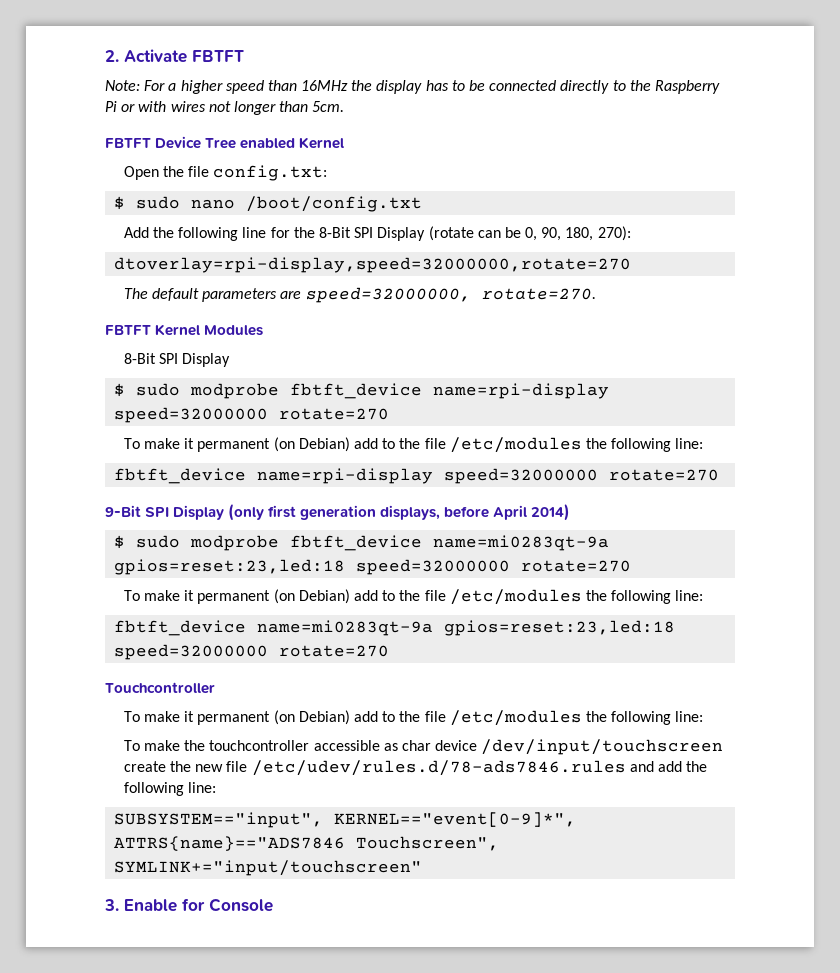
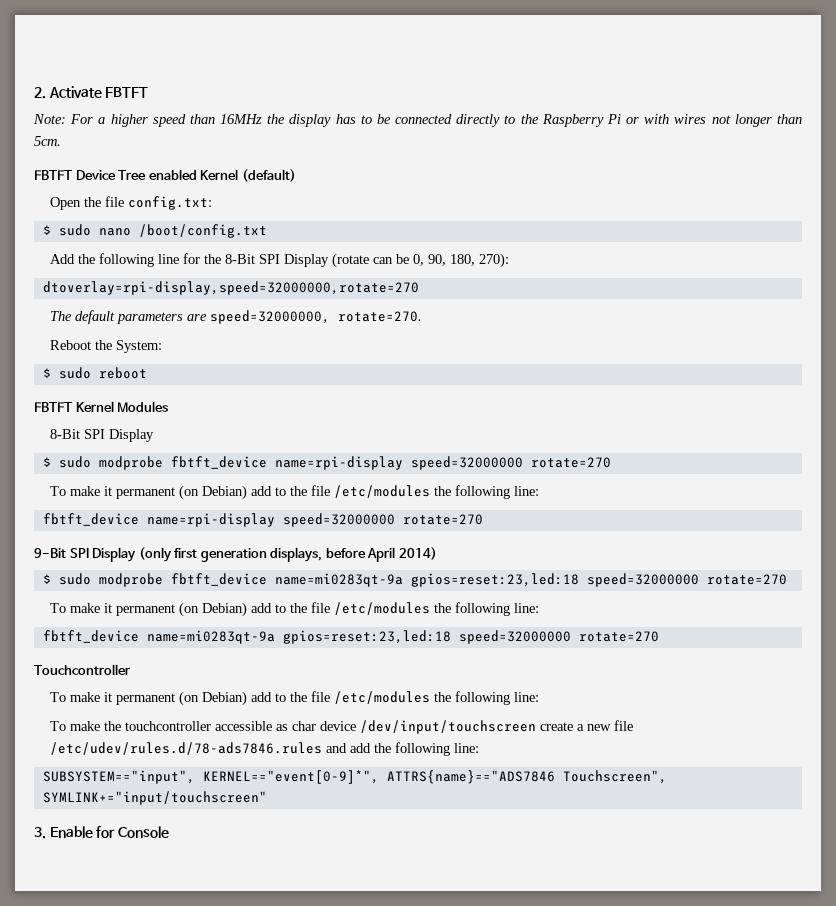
- FBTFT Device Tree enabled Kernel
+ FBTFT Device Tree enabled Kernel (default)
+ Reboot the System:
+ $ sudo reboot
- To make the touchcontroller accessible as char device /dev/input/touchscreen create the new file /etc/udev/rules.d/78-ads7846.rules and add the following line:
+ To make the touchcontroller accessible as char device /dev/input/touchscreen create a new file /etc/udev/rules.d/78-ads7846.rules and add the following line:

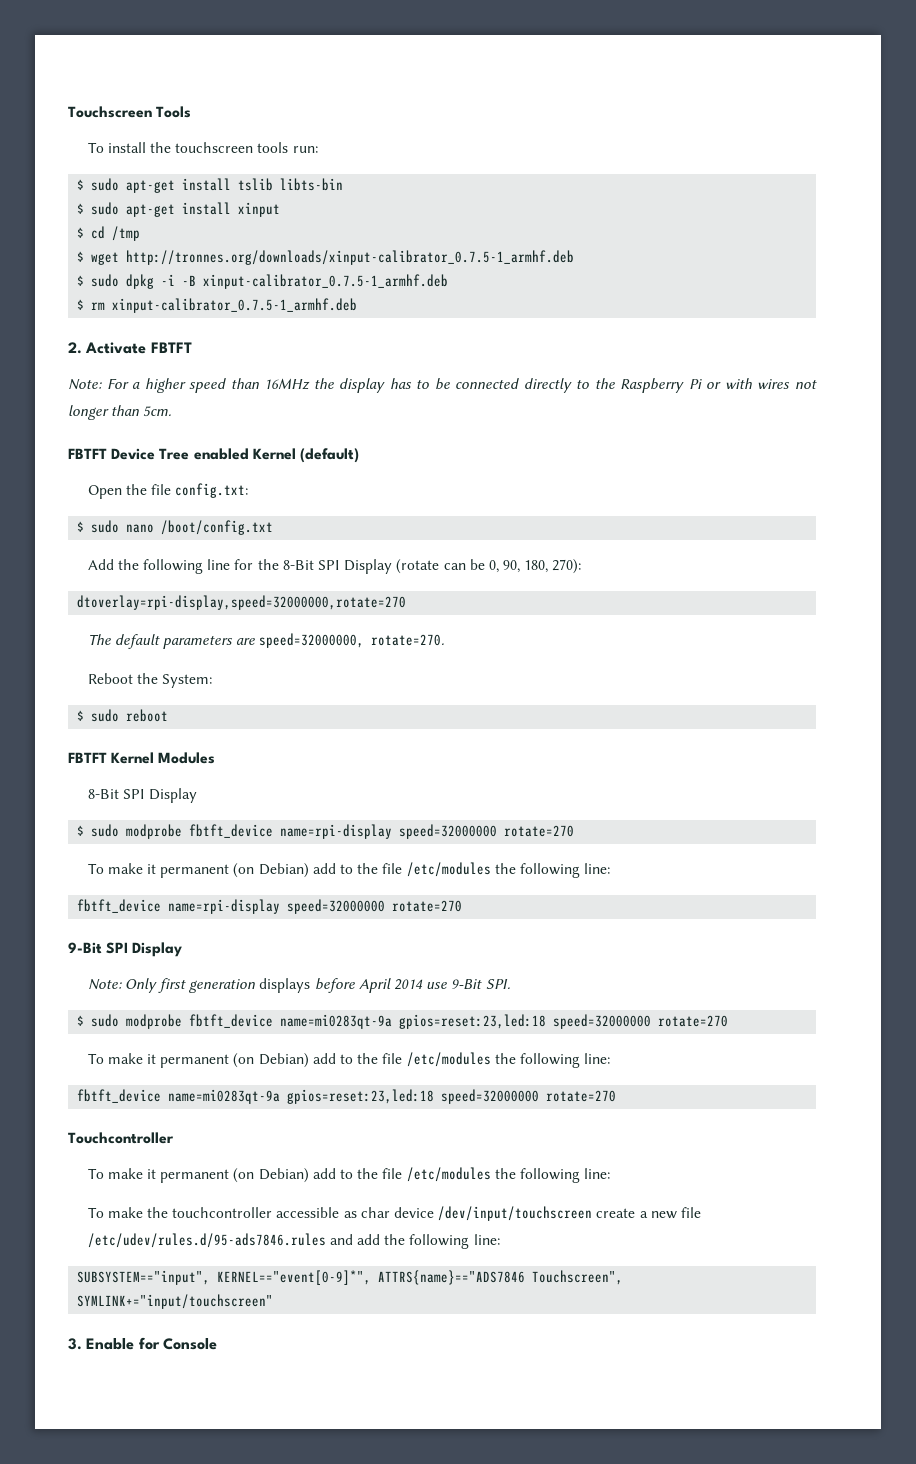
+ Touchscreen Tools
+ To install the touchscreen tools run:
+ $ sudo apt-get install tslib libts-bin
+ $ sudo apt-get install xinput
+ $ cd /tmp
+ $ wget http://tronnes.org/downloads/xinput-calibrator_0.7.5-1_armhf.deb
+ $ sudo dpkg -i -B xinput-calibrator_0.7.5-1_armhf.deb
+ $ rm xinput-calibrator_0.7.5-1_armhf.deb
- 9-Bit SPI Display (only first generation displays, before April 2014)
+ 9-Bit SPI Display
+ Note: Only first generation displays before April 2014 use 9-Bit SPI.
- To make the touchcontroller accessible as char device /dev/input/touchscreen create a new file /etc/udev/rules.d/78-ads7846.rules and add the following line:
+ To make the touchcontroller accessible as char device /dev/input/touchscreen create a new file /etc/udev/rules.d/95-ads7846.rules and add the following line:

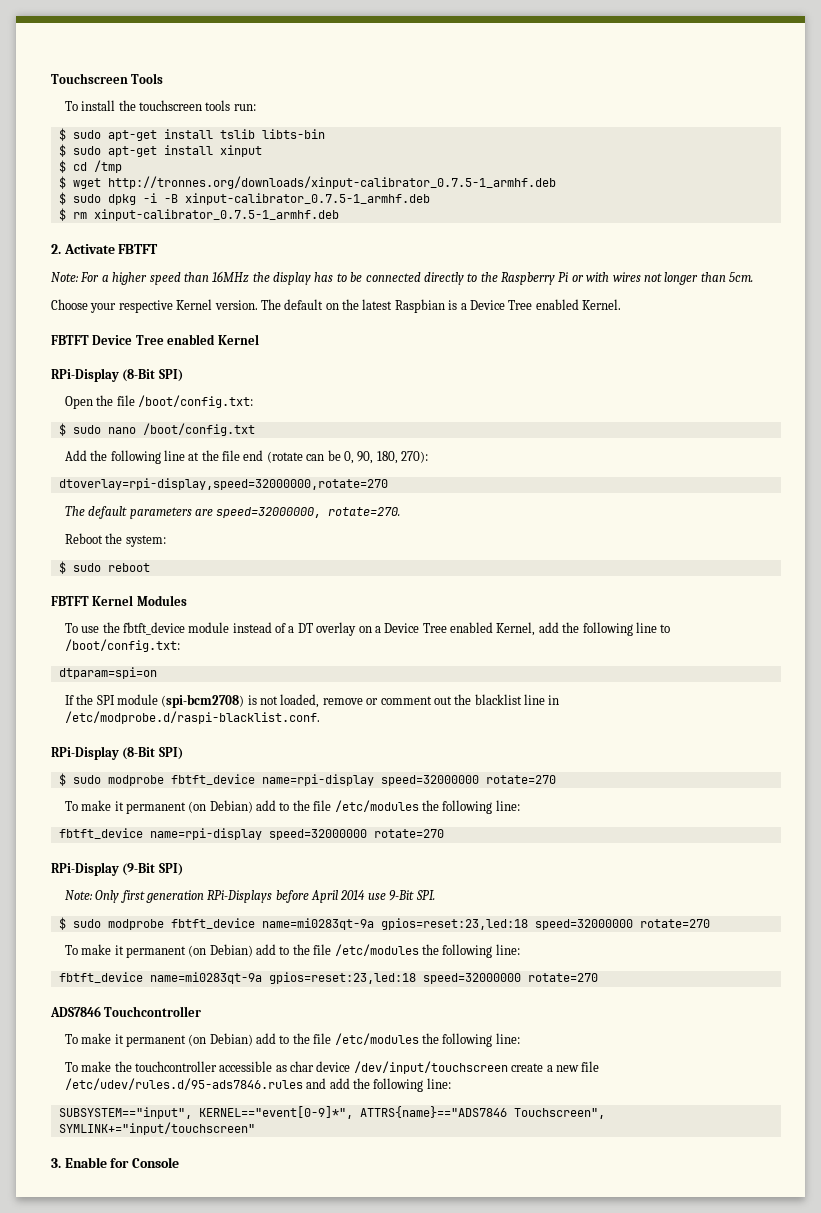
+ Choose your respective Kernel version. The default on the latest Raspbian is a Device Tree enabled Kernel.
- FBTFT Device Tree enabled Kernel (default)
+ FBTFT Device Tree enabled Kernel
+ RPi-Display (8-Bit SPI)
- Open the file config.txt:
+ Open the file /boot/config.txt:
- Add the following line for the 8-Bit SPI Display (rotate can be 0, 90, 180, 270):
+ Add the following line at the file end (rotate can be 0, 90, 180, 270):
- Reboot the System:
+ Reboot the system:
  FBTFT Kernel Modules
- 8-Bit SPI Display
+ To use the fbtft_device module instead of a DT overlay on a Device Tree enabled Kernel, add the following line to /boot/config.txt:
+ dtparam=spi=on
+ If the SPI module (spi-bcm2708) is not loaded, remove or comment out the blacklist line in /etc/modprobe.d/raspi-blacklist.conf.
+ RPi-Display (8-Bit SPI)
- 9-Bit SPI Display
+ RPi-Display (9-Bit SPI)
- Note: Only first generation displays before April 2014 use 9-Bit SPI.
+ Note: Only first generation RPi-Displays before April 2014 use 9-Bit SPI.
- Touchcontroller
+ ADS7846 Touchcontroller

